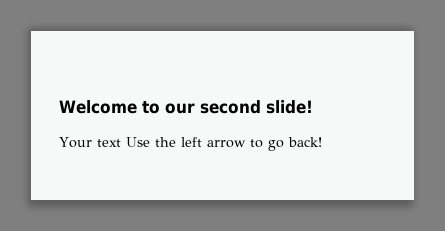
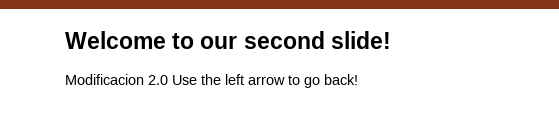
- Your text Use the left arrow to go back!
+ Modificacion 2.0 Use the left arrow to go back!

